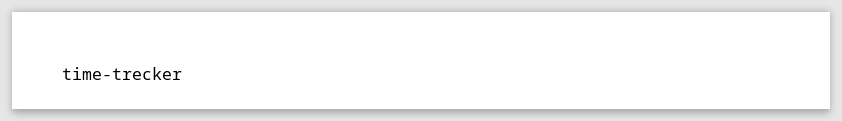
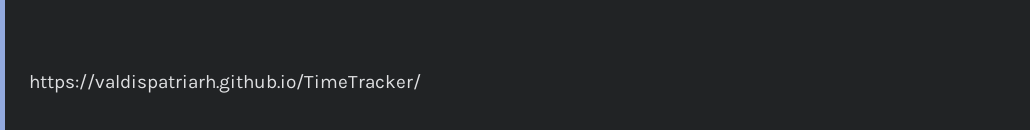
- time-trecker
+ https://valdispatriarh.github.io/TimeTracker/

